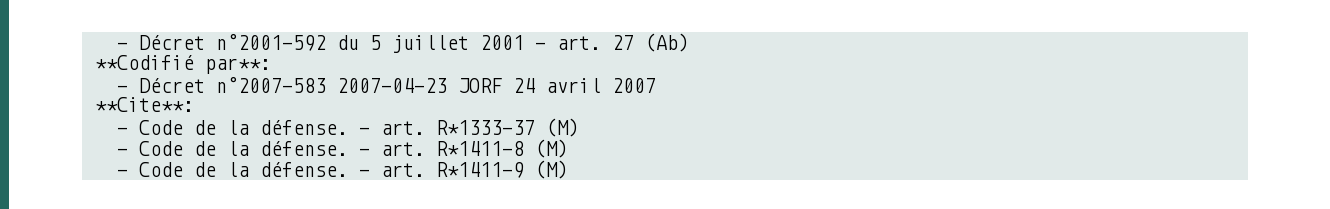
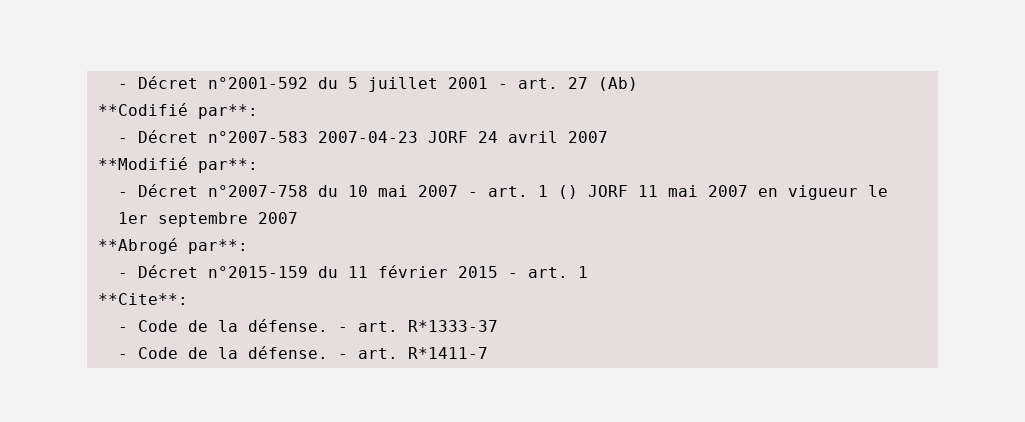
+ **Modifié par**:
+ - Décret n°2007-758 du 10 mai 2007 - art. 1 () JORF 11 mai 2007 en vigueur le 1er septembre 2007
+ **Abrogé par**:
+ - Décret n°2015-159 du 11 février 2015 - art. 1
- - art. R*1333-37 (M)
- - Code de la défense. - art. R*1411-8 (M)
- - Code de la défense. - art. R*1411-9 (M)
+ - art. R*1333-37
+ - Code de la défense. - art. R*1411-7

